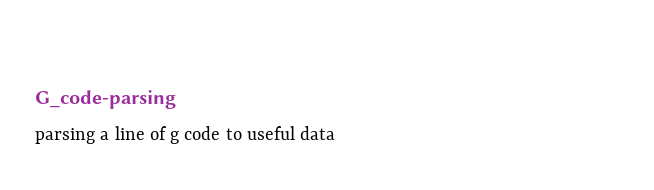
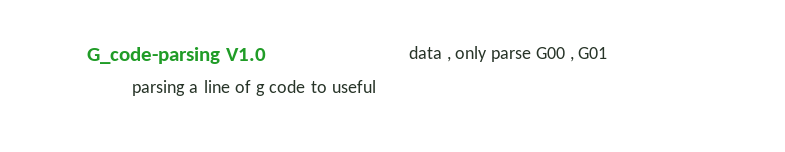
- G_code-parsing
+ G_code-parsing V1.0
- parsing a line of g code to useful data
+ parsing a line of g code to useful data , only parse G00 , G01

